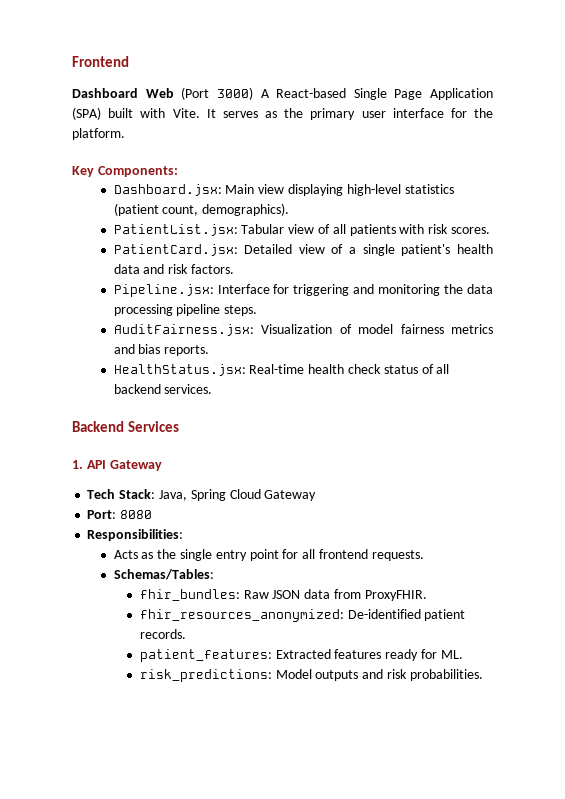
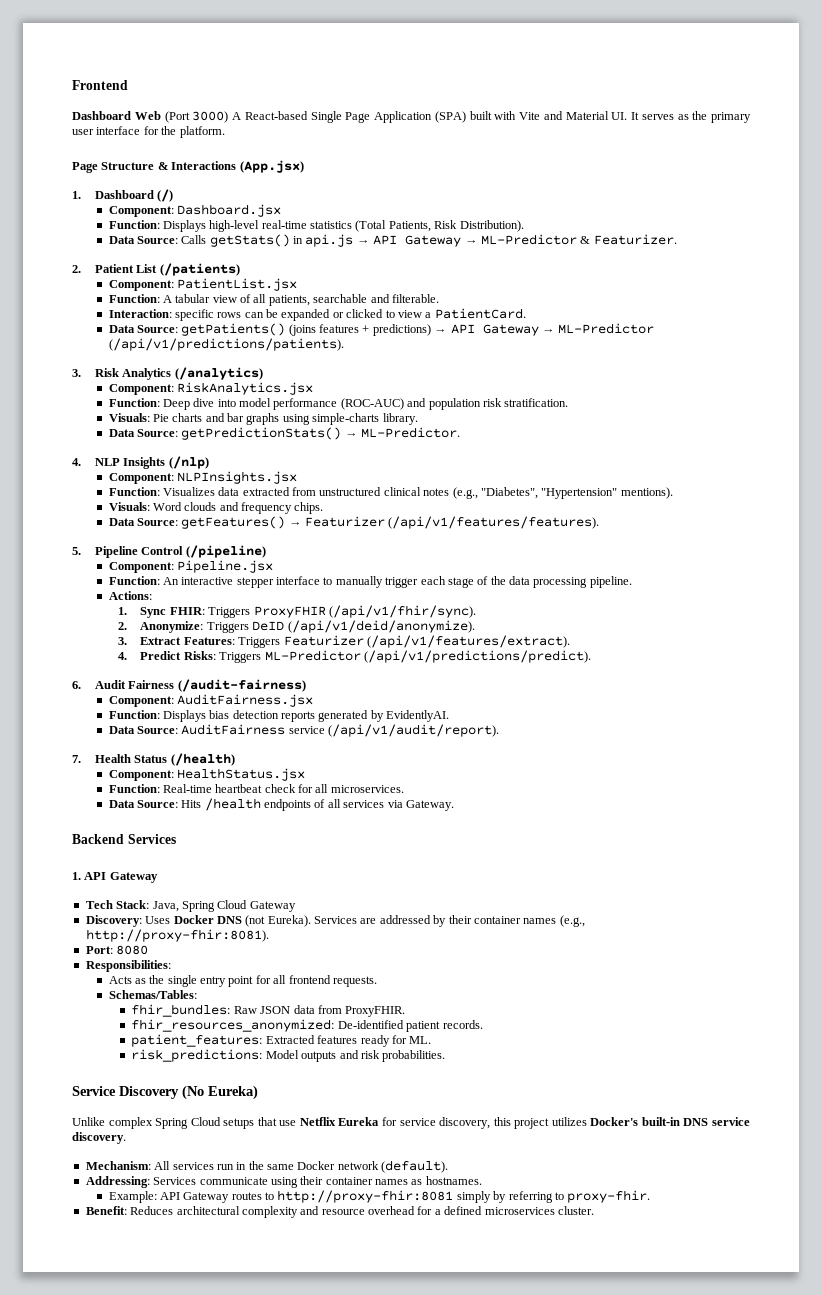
- Dashboard Web (Port 3000) A React-based Single Page Application (SPA) built with Vite. It serves as the primary user interface for the platform.
+ Dashboard Web (Port 3000) A React-based Single Page Application (SPA) built with Vite and Material UI. It serves as the primary user interface for the platform.
- Key Components:
- Dashboard.jsx: Main view displaying high-level statistics (patient count, demographics).
- PatientList.jsx: Tabular view of all patients with risk scores.
- PatientCard.jsx: Detailed view of a single patient's health data and risk factors.
- Pipeline.jsx: Interface for triggering and monitoring the data processing pipeline steps.
- AuditFairness.jsx: Visualization of model fairness metrics and bias reports.
- HealthStatus.jsx: Real-time health check status of all backend services.
+ Page Structure & Interactions (App.jsx)
+ 1. Dashboard (/)
+ Component: Dashboard.jsx
+ Function: Displays high-level real-time statistics (Total Patients, Risk Distribution).
+ Data Source: Calls getStats() in api.js → API Gateway → ML-Predictor & Featurizer.
+ 2. Patient List (/patients)
+ Component: PatientList.jsx
+ Function: A tabular view of all patients, searchable and filterable.
+ Interaction: specific rows can be expanded or clicked to view a PatientCard.
+ Data Source: getPatients() (joins features + predictions) → API Gateway → ML-Predictor (/api/v1/predictions/patients).
+ 3. Risk Analytics (/analytics)
+ Component: RiskAnalytics.jsx
+ Function: Deep dive into model performance (ROC-AUC) and population risk stratification.
+ Visuals: Pie charts and bar graphs using simple-charts library.
+ Data Source: getPredictionStats() → ML-Predictor.
+ 4. NLP Insights (/nlp)
+ Component: NLPInsights.jsx
+ Function: Visualizes data extracted from unstructured clinical notes (e.g., "Diabetes", "Hypertension" mentions).
+ Visuals: Word clouds and frequency chips.
+ Data Source: getFeatures() → Featurizer (/api/v1/features/features).
+ 5. Pipeline Control (/pipeline)
+ Component: Pipeline.jsx
+ Function: An interactive stepper interface to manually trigger each stage of the data processing pipeline.
+ Actions:
+ 1. Sync FHIR: Triggers ProxyFHIR (/api/v1/fhir/sync).
+ 2. Anonymize: Triggers DeID (/api/v1/deid/anonymize).
+ 3. Extract Features: Triggers Featurizer (/api/v1/features/extract).
+ 4. Predict Risks: Triggers ML-Predictor (/api/v1/predictions/predict).
+ 6. Audit Fairness (/audit-fairness)
+ Component: AuditFairness.jsx
+ Function: Displays bias detection reports generated by EvidentlyAI.
+ Data Source: AuditFairness service (/api/v1/audit/report).
+ 7. Health Status (/health)
+ Component: HealthStatus.jsx
+ Function: Real-time heartbeat check for all microservices.
+ Data Source: Hits /health endpoints of all services via Gateway.
+ Discovery: Uses Docker DNS (not Eureka). Services are addressed by their container names (e.g., http://proxy-fhir:8081).
+ Service Discovery (No Eureka)
+ Unlike complex Spring Cloud setups that use Netflix Eureka for service discovery, this project utilizes Docker's built-in DNS service discovery.
+ Mechanism: All services run in the same Docker network (default).
+ Addressing: Services communicate using their container names as hostnames.
+ Example: API Gateway routes to http://proxy-fhir:8081 simply by referring to proxy-fhir.
+ Benefit: Reduces architectural complexity and resource overhead for a defined microservices cluster.

